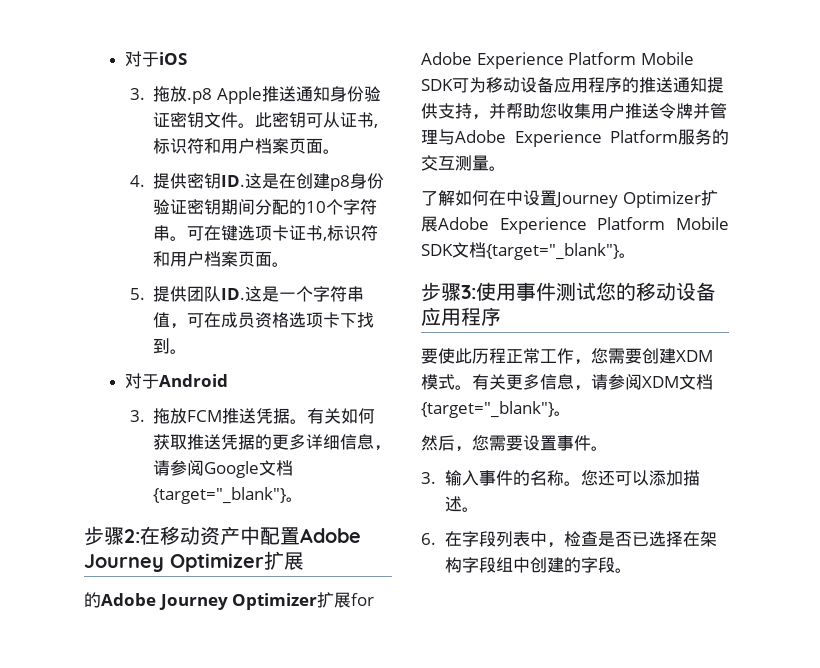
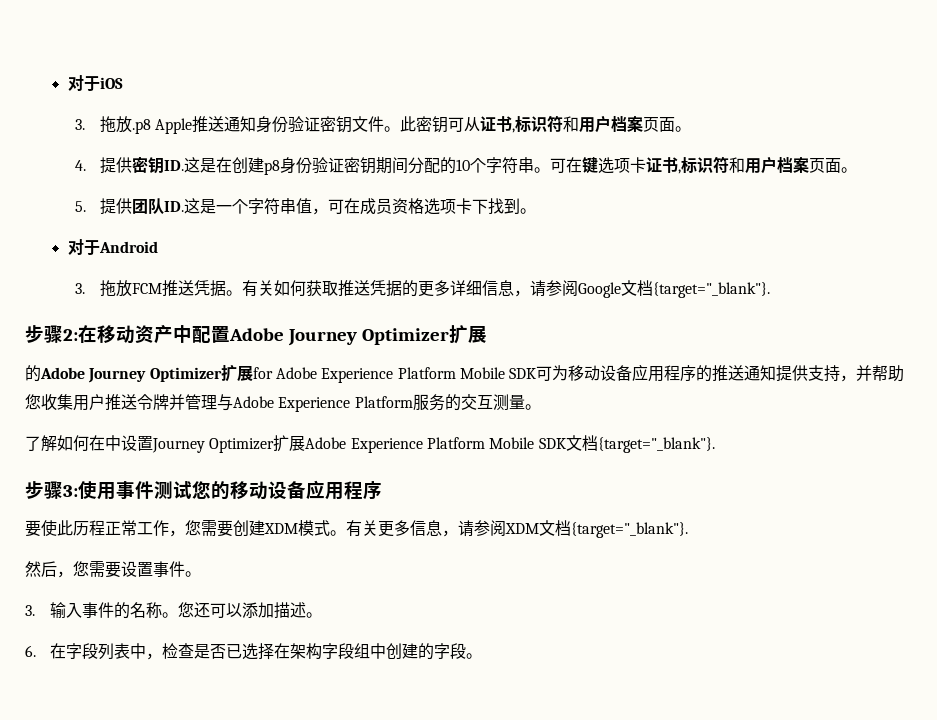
- 有关如何获取推送凭据的更多详细信息，请参阅Google文档{target="_blank"}。
+ 有关如何获取推送凭据的更多详细信息，请参阅Google文档{target="_blank"}.
- 了解如何在中设置Journey Optimizer扩展Adobe Experience Platform Mobile SDK文档{target="_blank"}。
+ 了解如何在中设置Journey Optimizer扩展Adobe Experience Platform Mobile SDK文档{target="_blank"}.
- 有关更多信息，请参阅XDM文档{target="_blank"}。
+ 有关更多信息，请参阅XDM文档{target="_blank"}.

